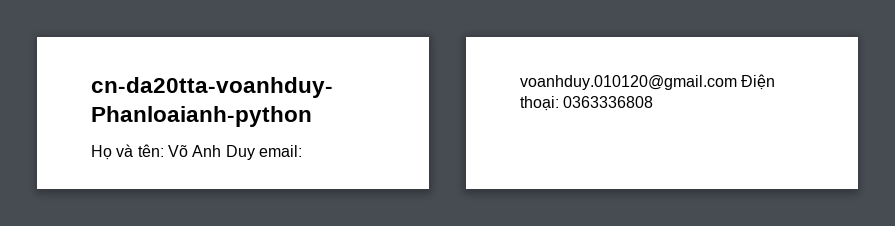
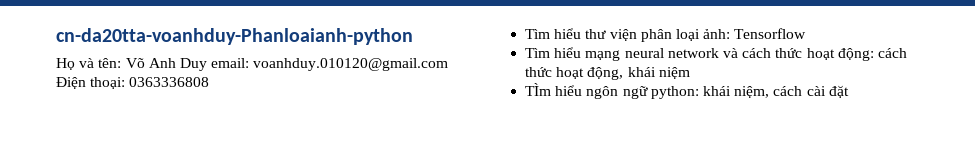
+ Tìm hiểu thư viện phân loại ảnh: Tensorflow
+ Tìm hiểu mạng neural network và cách thức hoạt động: cách thức hoạt động, khái niệm
+ TÌm hiểu ngôn ngữ python: khái niệm, cách cài đặt

